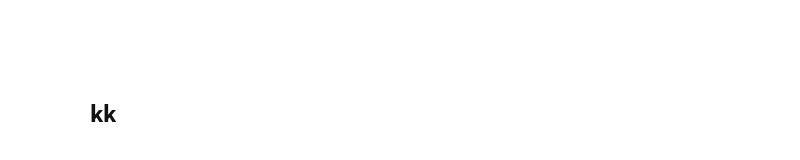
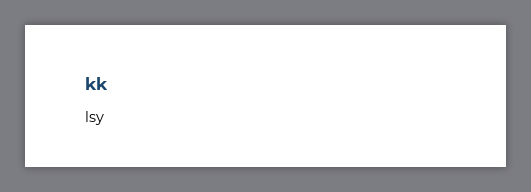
+ lsy

